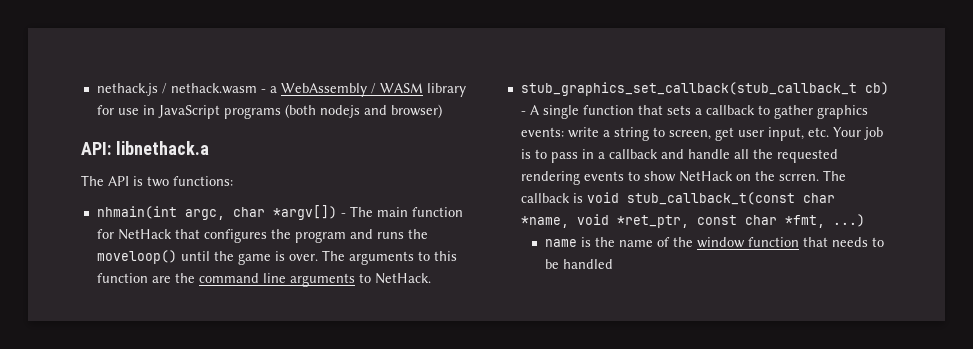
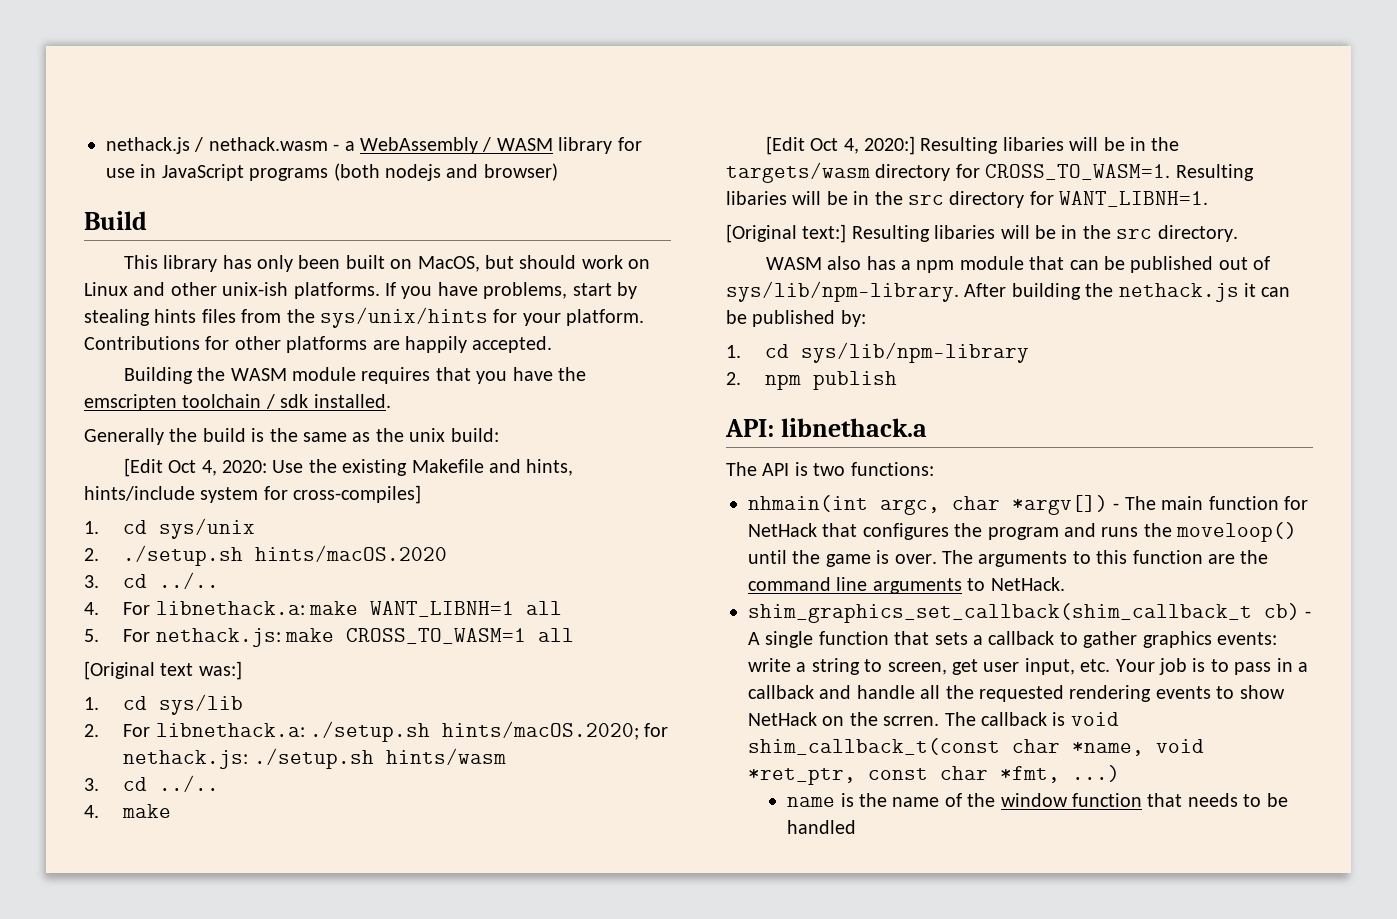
+ Build
+ This library has only been built on MacOS, but should work on Linux and other unix-ish platforms. If you have problems, start by stealing hints files from the sys/unix/hints for your platform. Contributions for other platforms are happily accepted.
+ Building the WASM module requires that you have the emscripten toolchain / sdk installed.
+ Generally the build is the same as the unix build:
+ [Edit Oct 4, 2020: Use the existing Makefile and hints, hints/include system for cross-compiles]
+ 1. cd sys/unix
+ 2. ./setup.sh hints/macOS.2020
+ 3. cd ../..
+ 4. For libnethack.a: make WANT_LIBNH=1 all
+ 5. For nethack.js: make CROSS_TO_WASM=1 all
+ [Original text was:]
+ 1. cd sys/lib
+ 2. For libnethack.a: ./setup.sh hints/macOS.2020; for nethack.js: ./setup.sh hints/wasm
+ 3. cd ../..
+ 4. make
+ [Edit Oct 4, 2020:] Resulting libaries will be in the targets/wasm directory for CROSS_TO_WASM=1. Resulting libaries will be in the src directory for WANT_LIBNH=1.
+ [Original text:] Resulting libaries will be in the src directory.
+ WASM also has a npm module that can be published out of sys/lib/npm-library. After building the nethack.js it can be published by:
+ 1. cd sys/lib/npm-library
+ 2. npm publish
- stub_graphics_set_callback(stub_callback_t cb) - A single function that sets a callback to gather graphics events: write a string to screen, get user input, etc. Your job is to pass in a callback and handle all the requested rendering events to show NetHack on the scrren.
+ shim_graphics_set_callback(shim_callback_t cb) - A single function that sets a callback to gather graphics events: write a string to screen, get user input, etc. Your job is to pass in a callback and handle all the requested rendering events to show NetHack on the scrren.
- The callback is void stub_callback_t(const char *name, void *ret_ptr, const char *fmt, ...)
+ The callback is void shim_callback_t(const char *name, void *ret_ptr, const char *fmt, ...)

